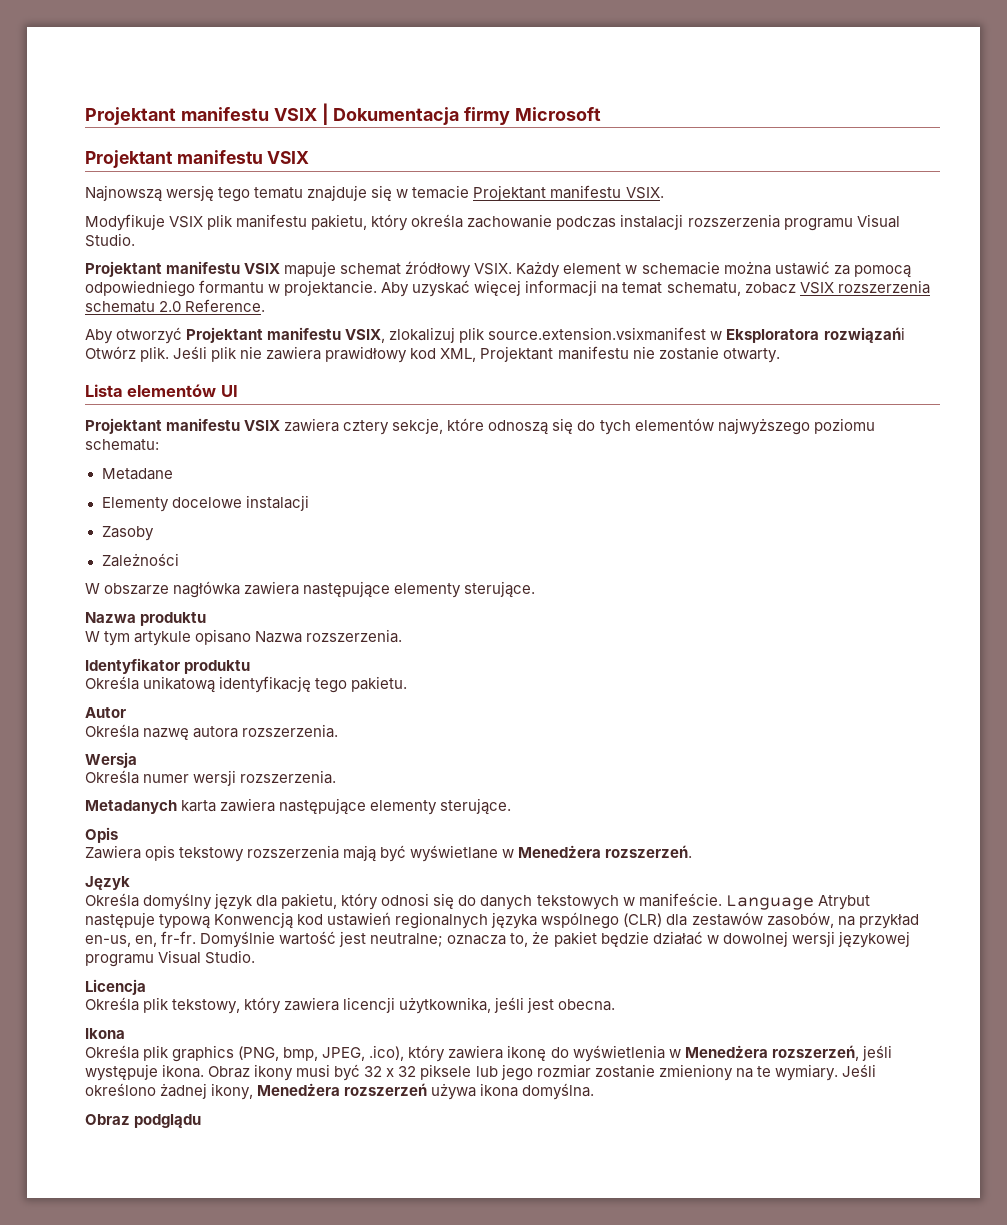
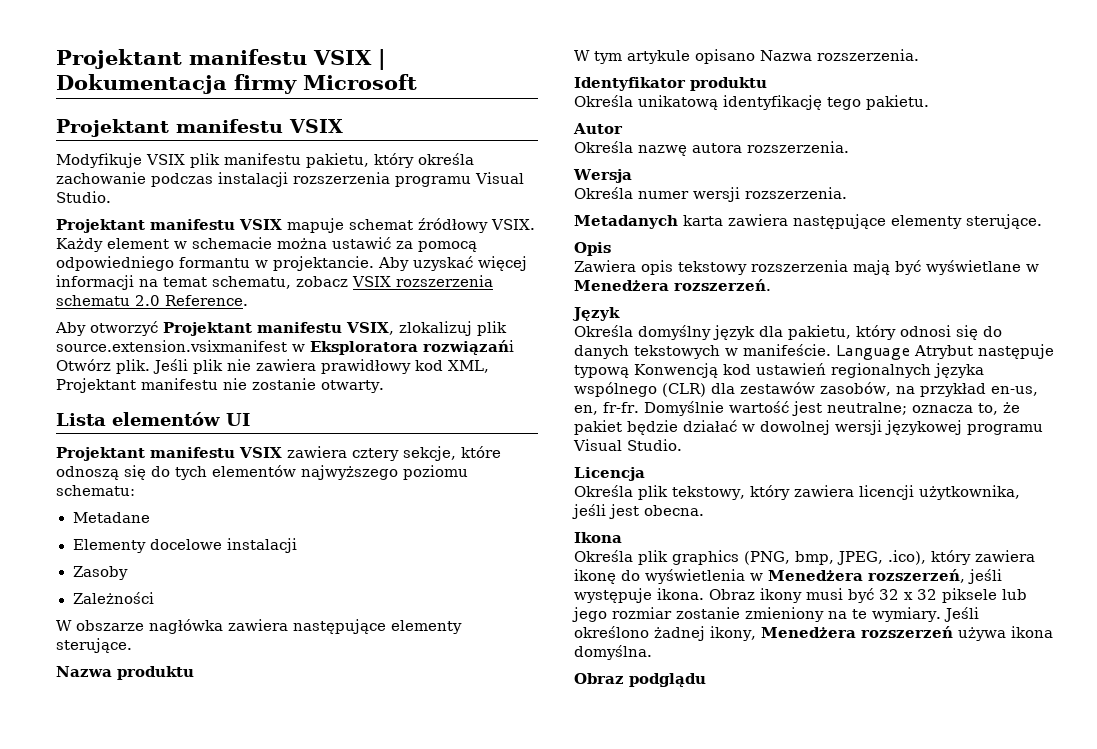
- Najnowszą wersję tego tematu znajduje się w temacie Projektant manifestu VSIX.

